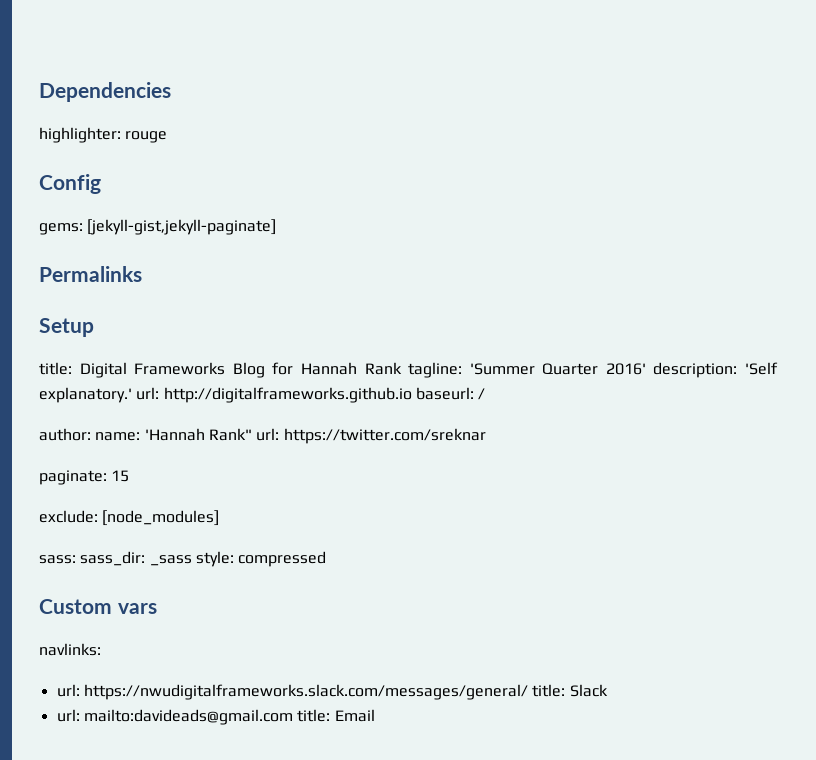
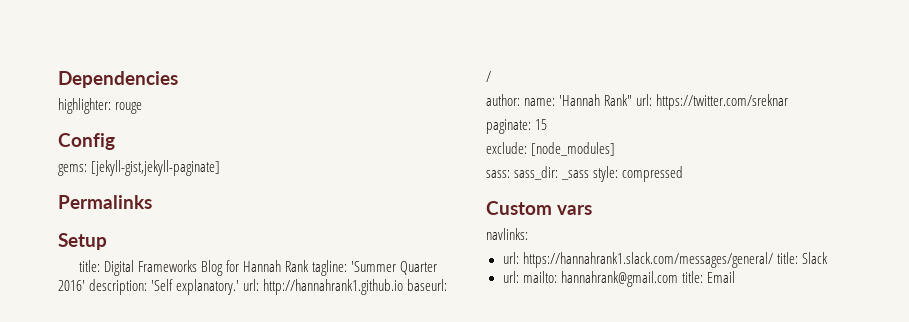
- title: Digital Frameworks Blog for Hannah Rank tagline: 'Summer Quarter 2016' description: 'Self explanatory.' url: http://digitalframeworks.github.io baseurl: /
+ title: Digital Frameworks Blog for Hannah Rank tagline: 'Summer Quarter 2016' description: 'Self explanatory.' url: http://hannahrank1.github.io baseurl: /
- url: https://nwudigitalframeworks.slack.com/messages/general/ title: Slack
+ url: https://hannahrank1.slack.com/messages/general/ title: Slack
- url: mailto:davideads@gmail.com title: Email
+ url: mailto: hannahrank@gmail.com title: Email

